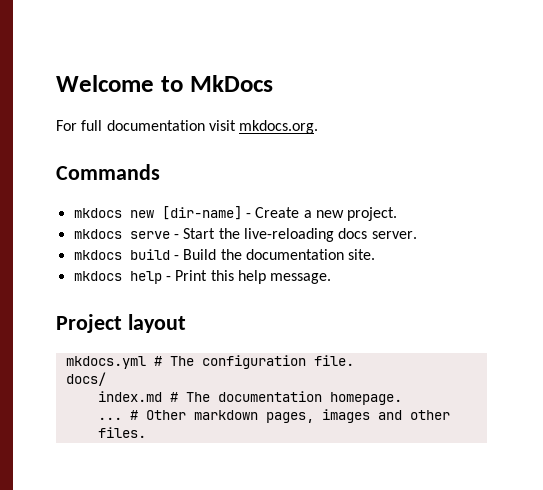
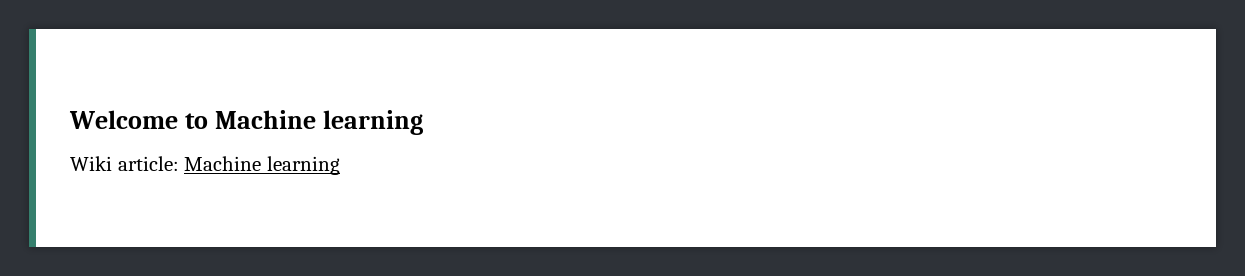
- Welcome to MkDocs
- For full documentation visit mkdocs.org.
- Commands
- mkdocs new [dir-name] - Create a new project.
- mkdocs serve - Start the live-reloading docs server.
- mkdocs build - Build the documentation site.
- mkdocs help - Print this help message.
- Project layout
- mkdocs.yml # The configuration file.
- docs/
- index.md # The documentation homepage.
- ... # Other markdown pages, images and other files.
+ Welcome to Machine learning
+ Wiki article: Machine learning

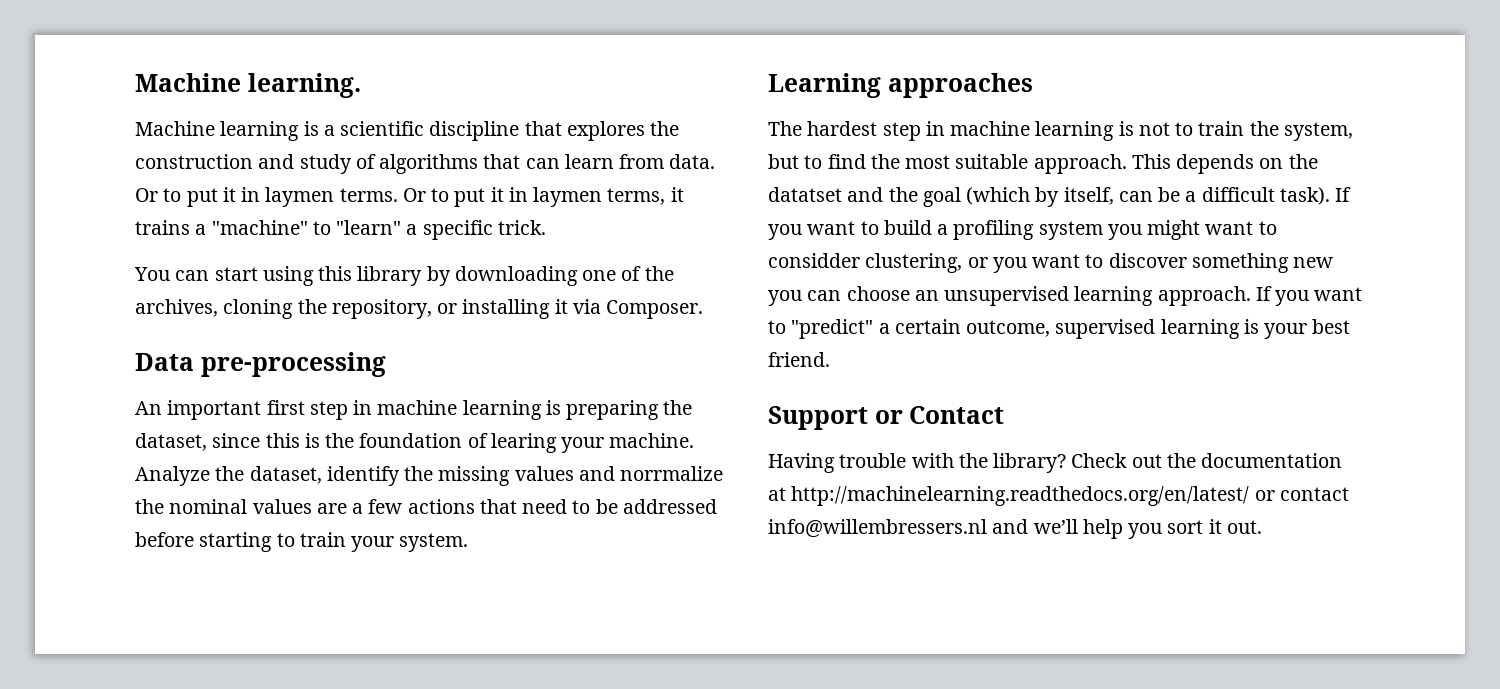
- Welcome to Machine learning
- Wiki article: Machine learning
+ Machine learning.
+ Machine learning is a scientific discipline that explores the construction and study of algorithms that can learn from data. Or to put it in laymen terms. Or to put it in laymen terms, it trains a "machine" to "learn" a specific trick.
+ You can start using this library by downloading one of the archives, cloning the repository, or installing it via Composer.
+ Data pre-processing
+ An important first step in machine learning is preparing the dataset, since this is the foundation of learing your machine. Analyze the dataset, identify the missing values and norrmalize the nominal values are a few actions that need to be addressed before starting to train your system.
+ Learning approaches
+ The hardest step in machine learning is not to train the system, but to find the most suitable approach. This depends on the datatset and the goal (which by itself, can be a difficult task). If you want to build a profiling system you might want to considder clustering, or you want to discover something new you can choose an unsupervised learning approach. If you want to "predict" a certain outcome, supervised learning is your best friend.
+ Support or Contact
+ Having trouble with the library? Check out the documentation at http://machinelearning.readthedocs.org/en/latest/ or contact info@willembressers.nl and we’ll help you sort it out.

